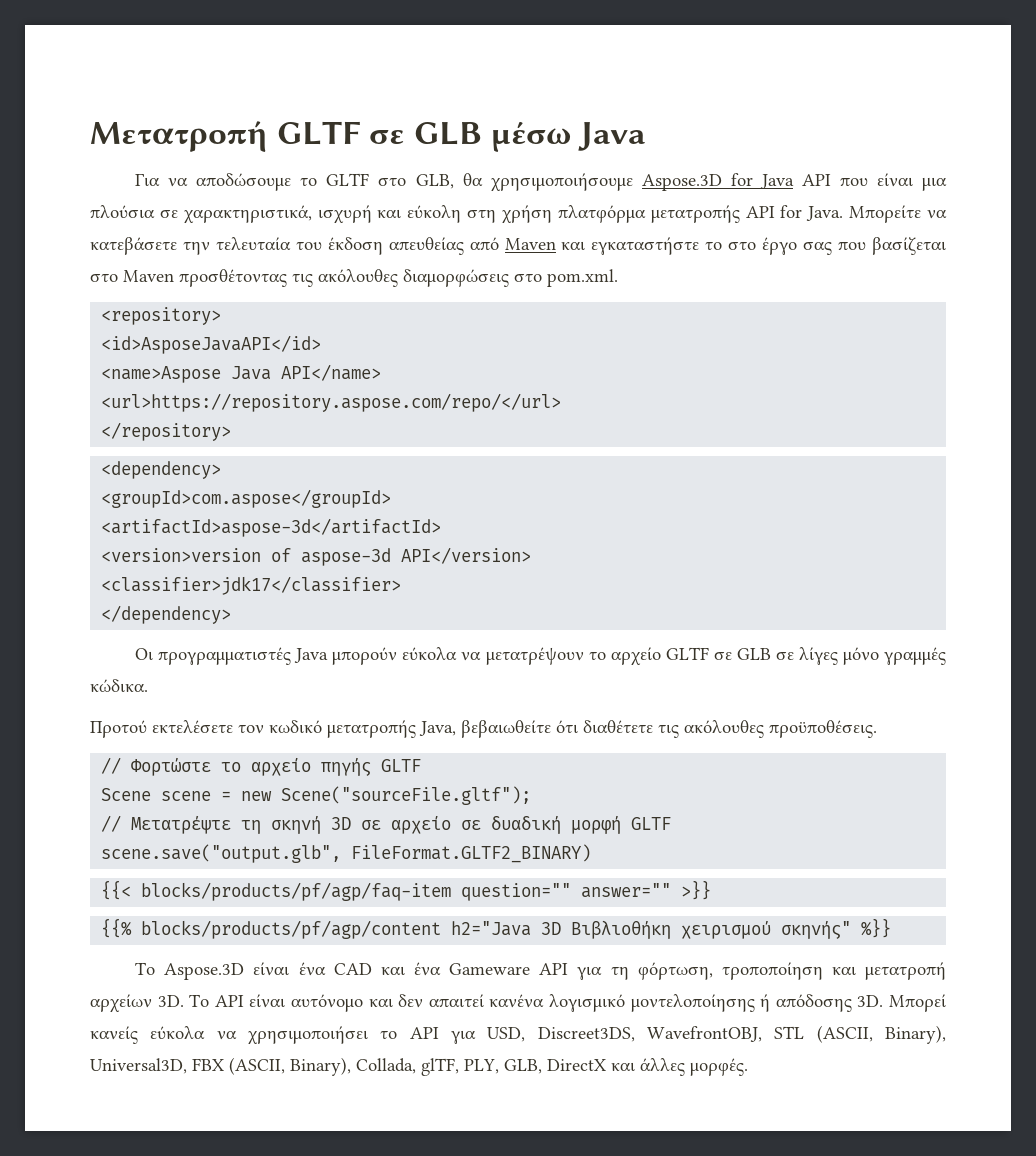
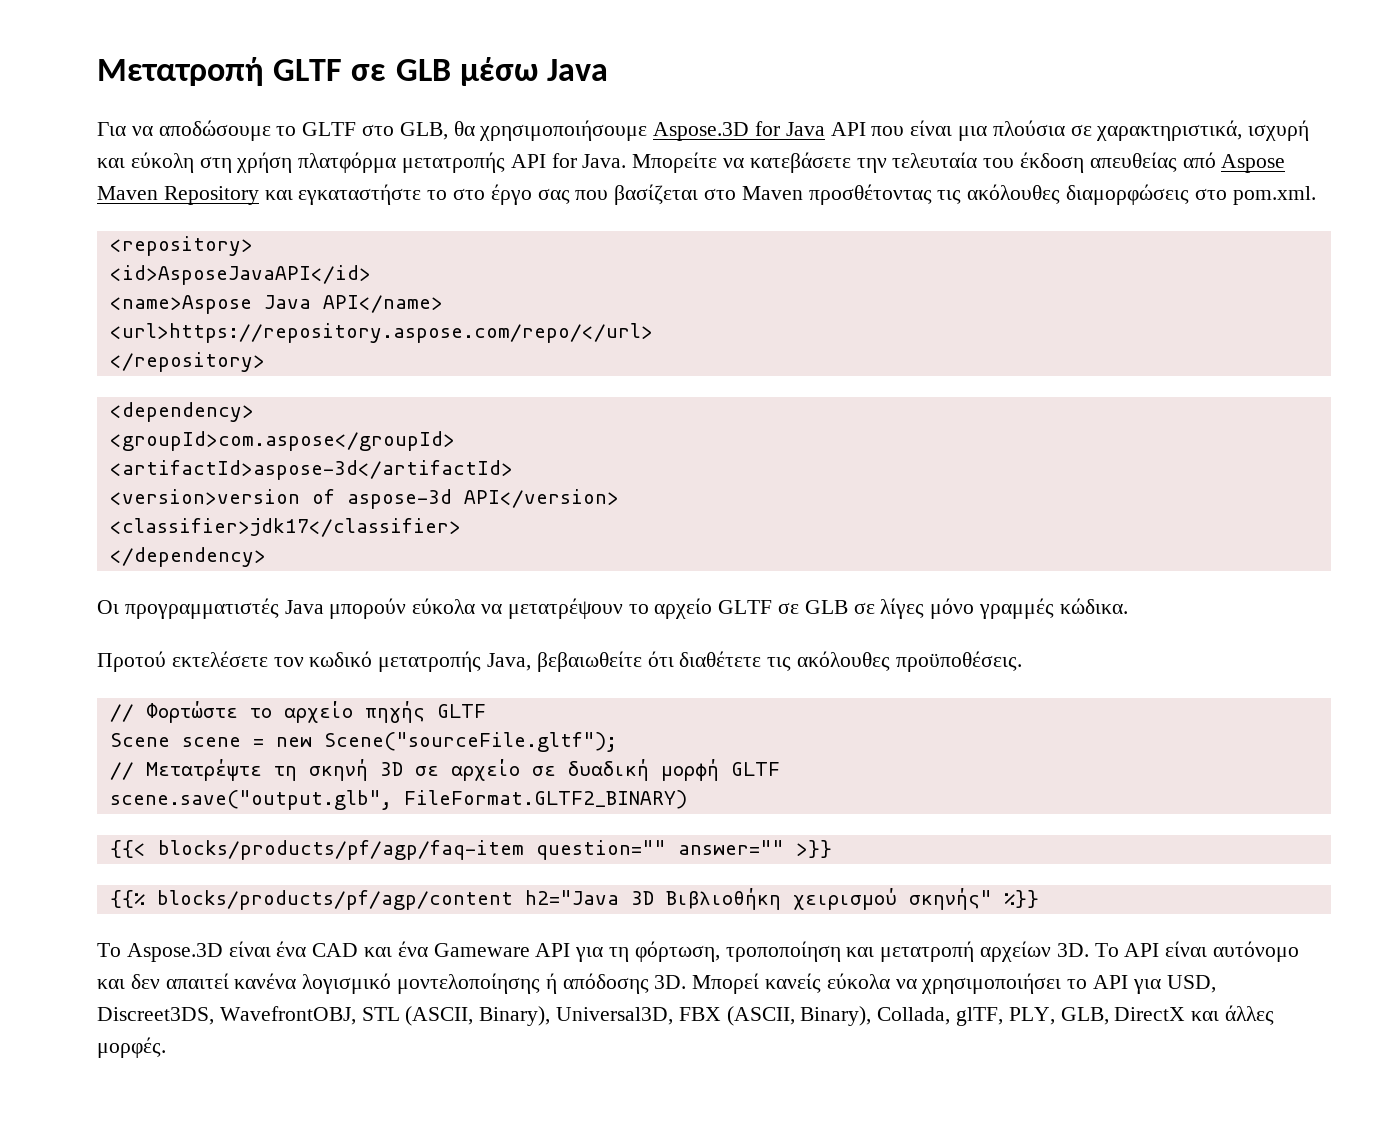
- Μπορείτε να κατεβάσετε την τελευταία του έκδοση απευθείας από Maven και εγκαταστήστε το στο έργο σας που βασίζεται στο Maven προσθέτοντας τις ακόλουθες διαμορφώσεις στο pom.xml.
+ Μπορείτε να κατεβάσετε την τελευταία του έκδοση απευθείας από Aspose Maven Repository και εγκαταστήστε το στο έργο σας που βασίζεται στο Maven προσθέτοντας τις ακόλουθες διαμορφώσεις στο pom.xml.

